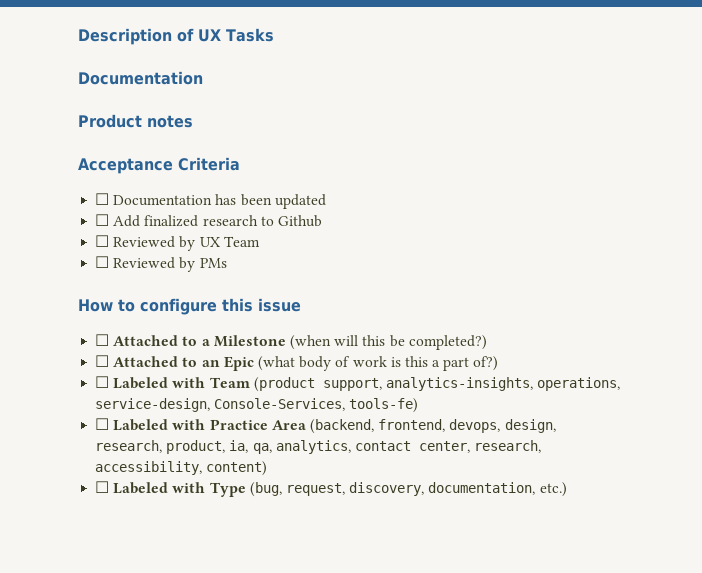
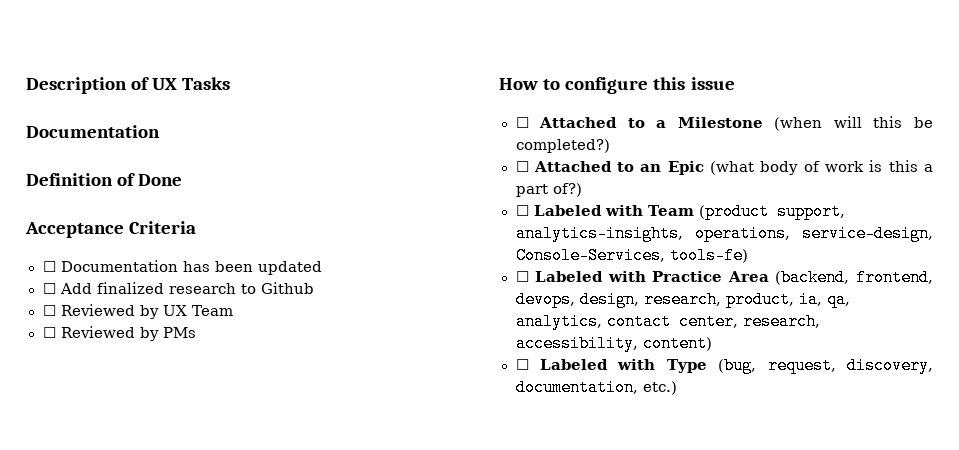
- Product notes
+ Definition of Done

